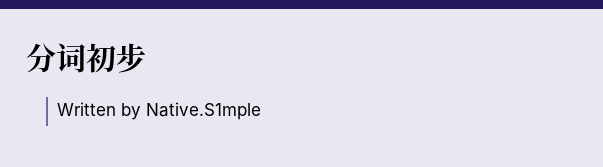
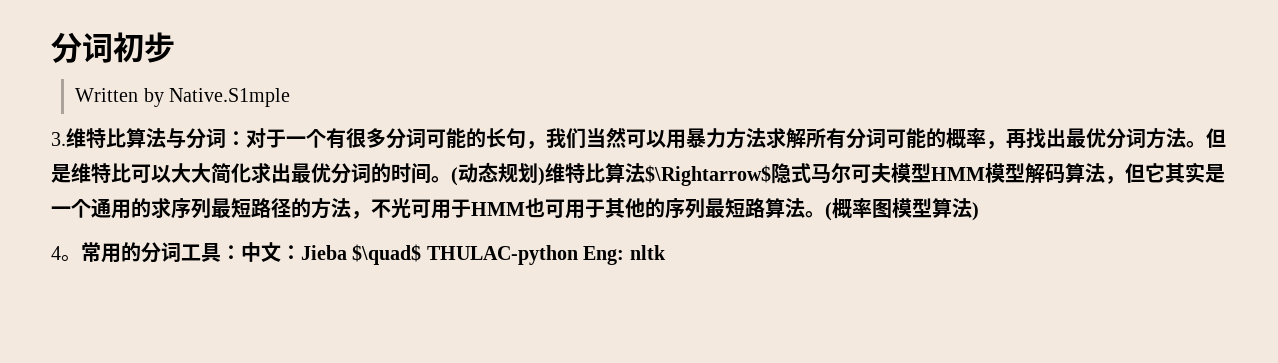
+ 3.维特比算法与分词：对于一个有很多分词可能的长句，我们当然可以用暴力方法求解所有分词可能的概率，再找出最优分词方法。但是维特比可以大大简化求出最优分词的时间。(动态规划)维特比算法$\Rightarrow$隐式马尔可夫模型HMM模型解码算法，但它其实是一个通用的求序列最短路径的方法，不光可用于HMM也可用于其他的序列最短路算法。(概率图模型算法)
+ 4。常用的分词工具：中文：Jieba $\quad$ THULAC-python Eng: nltk

